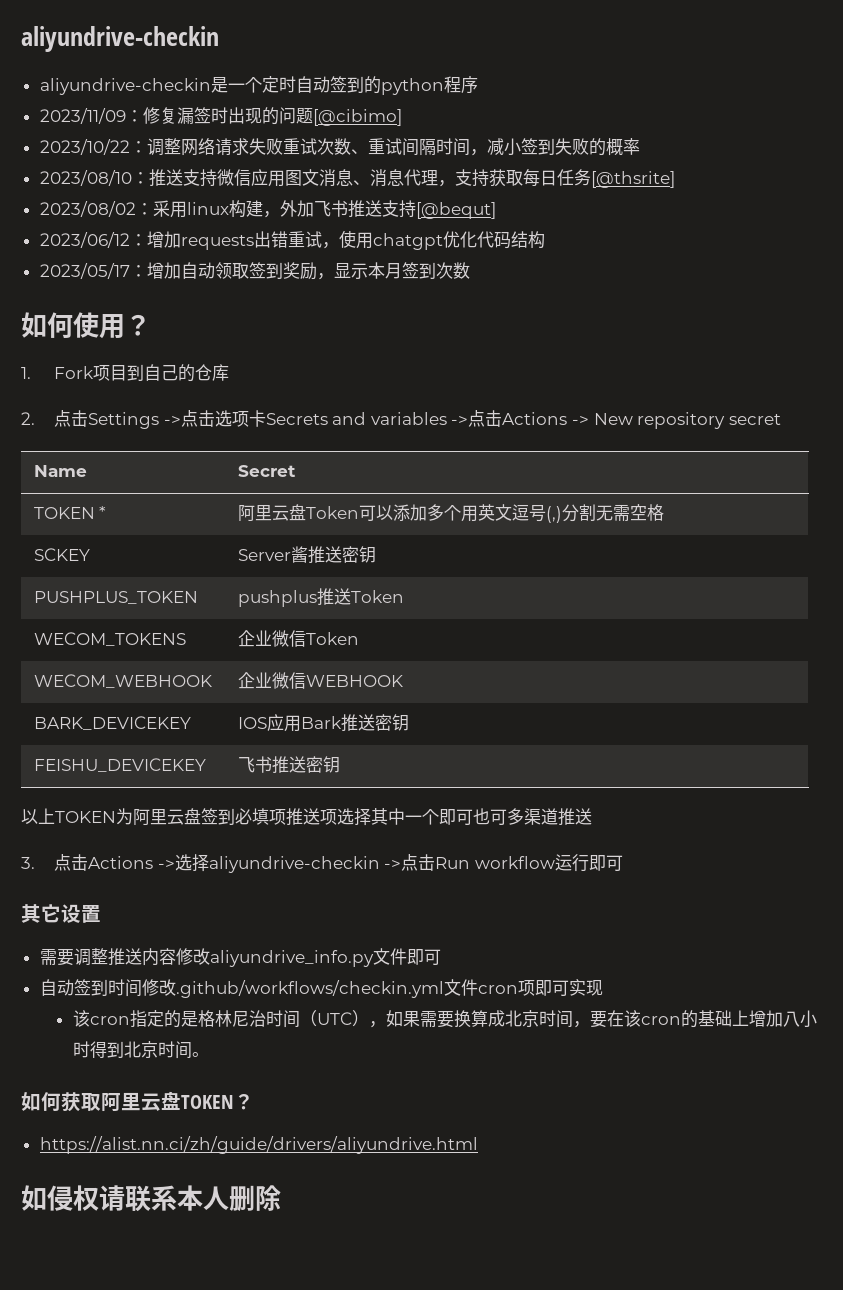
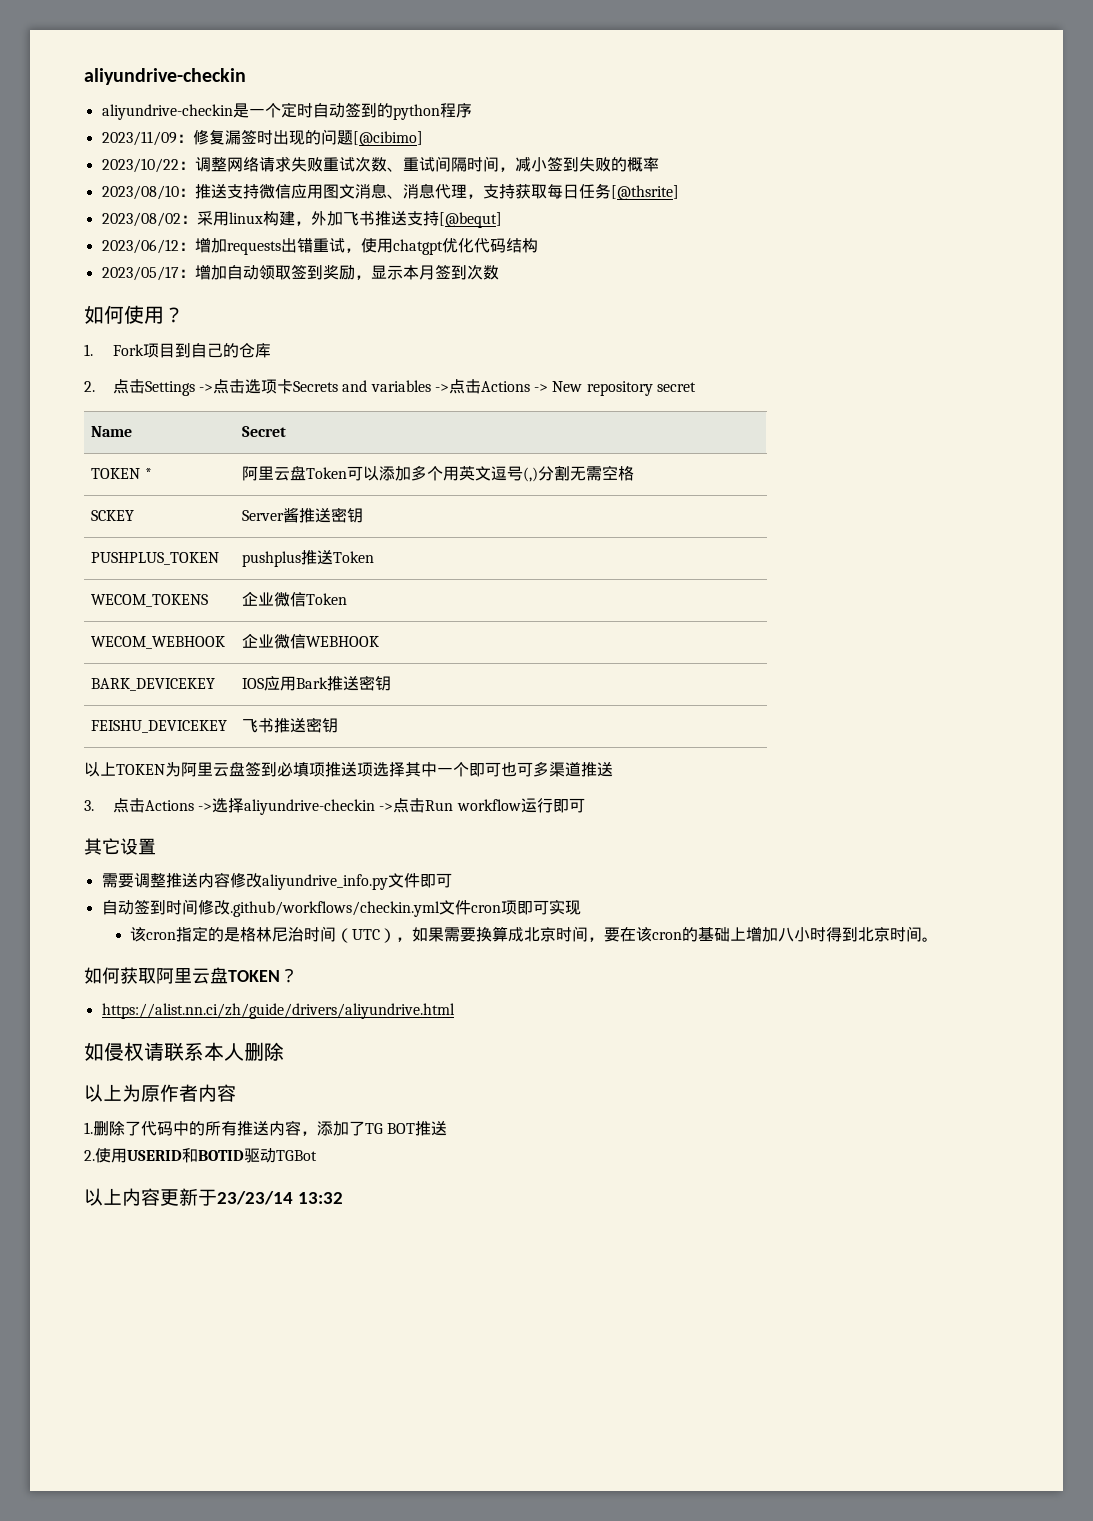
+ 以上为原作者内容
+ 1.删除了代码中的所有推送内容，添加了TG BOT推送
+ 2.使用USERID和BOTID驱动TGBot
+ 以上内容更新于23/23/14 13:32

